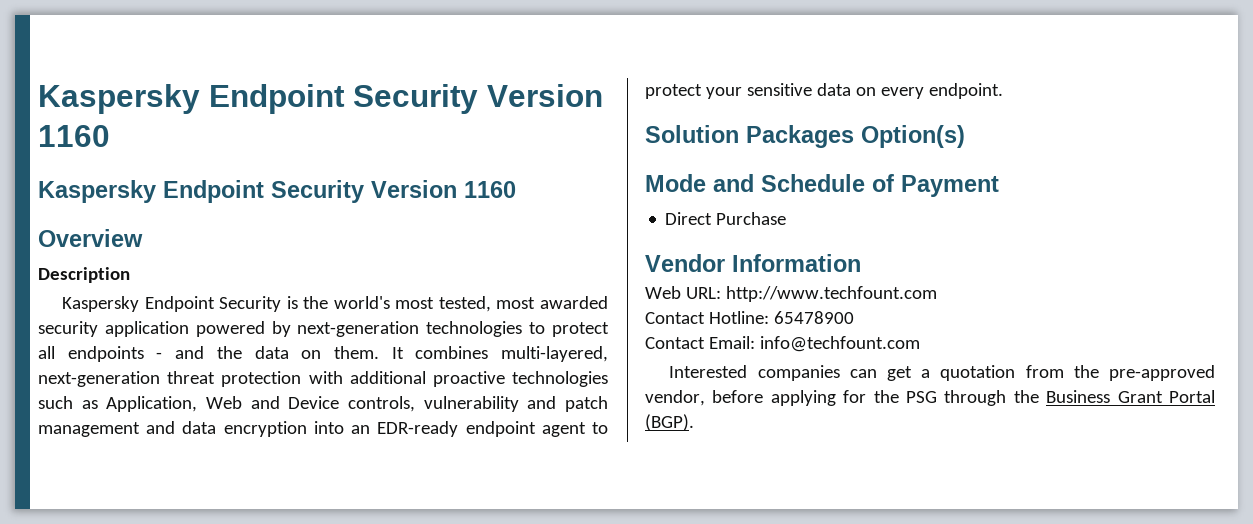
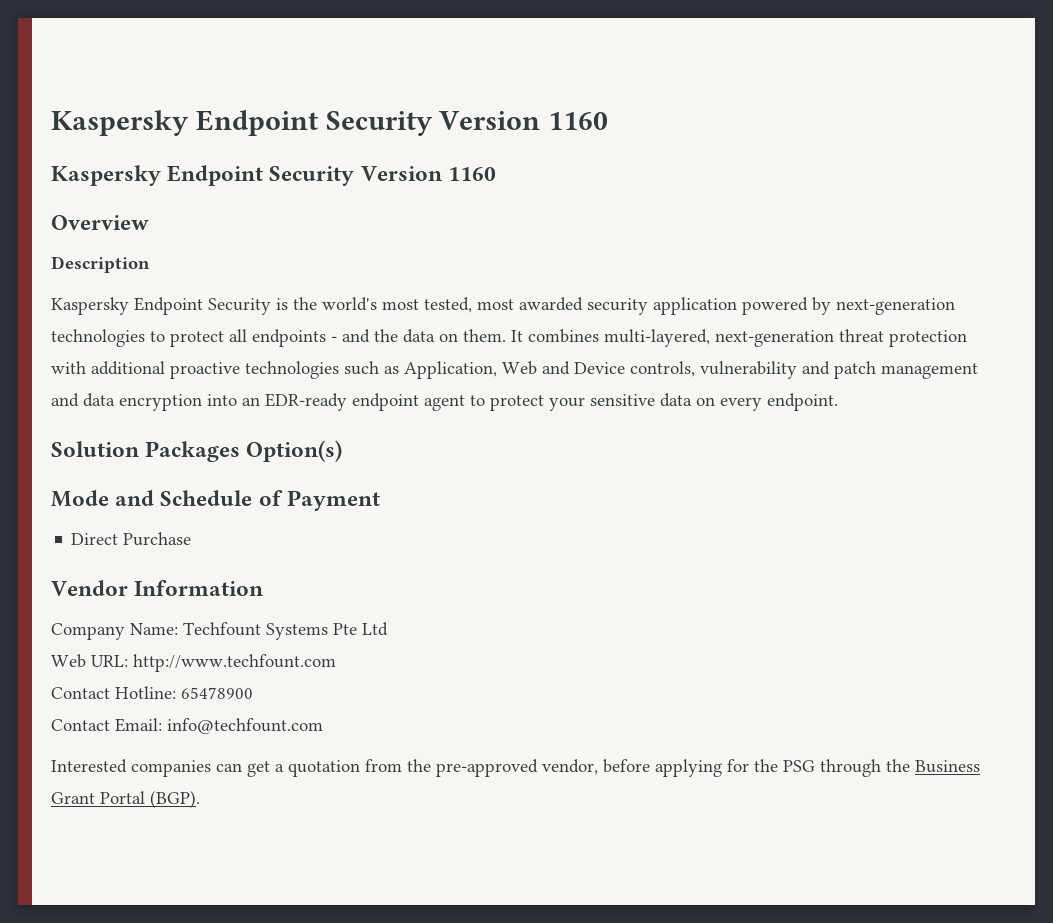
+ Company Name: Techfount Systems Pte Ltd

